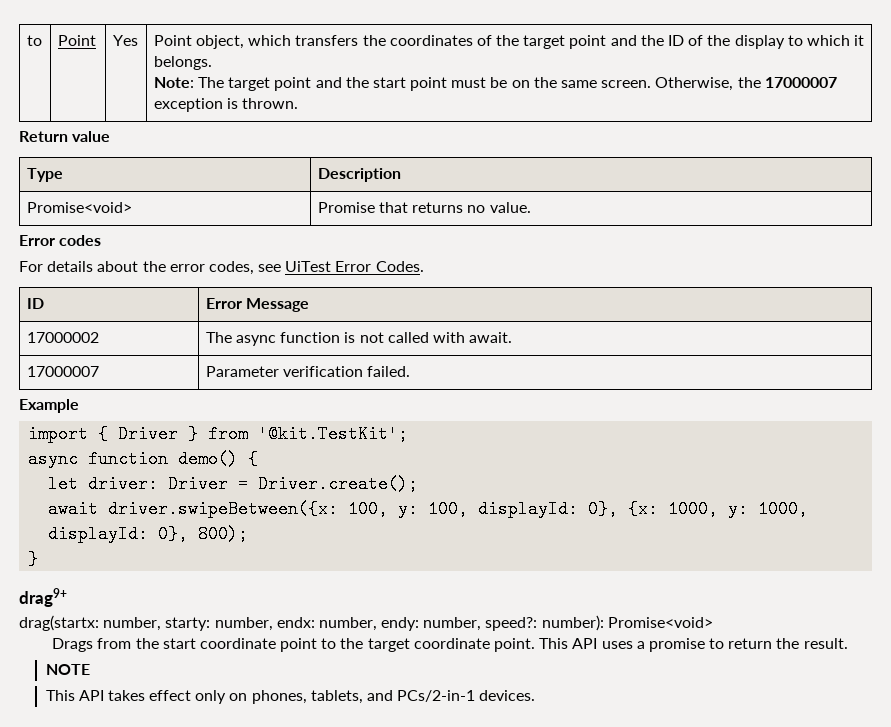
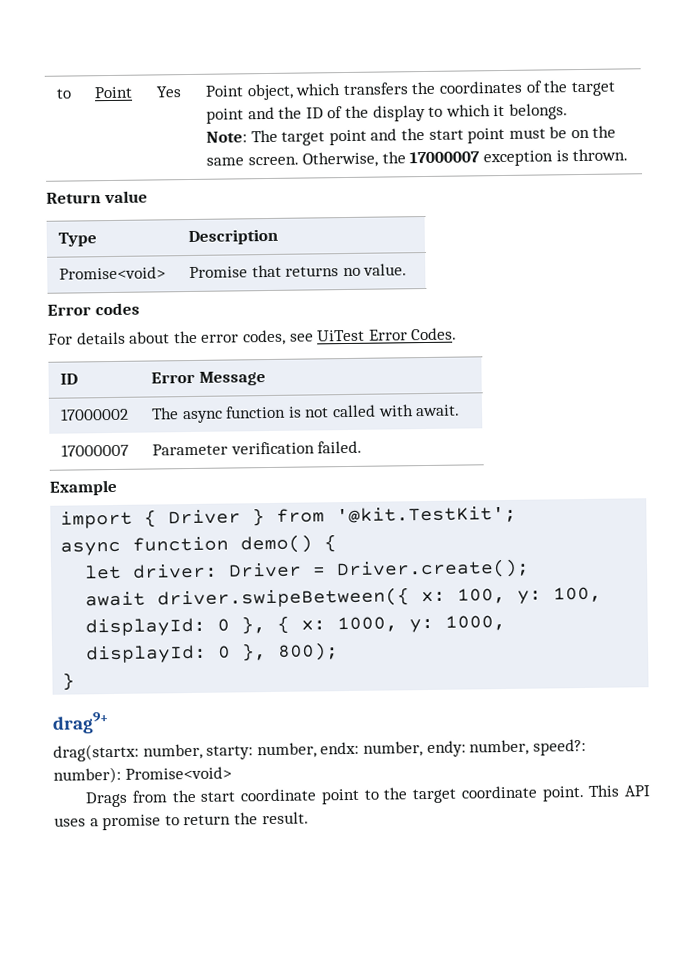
- await driver.swipeBetween({x: 100, y: 100, displayId: 0}, {x: 1000, y: 1000, displayId: 0}, 800);
+ await driver.swipeBetween({ x: 100, y: 100, displayId: 0 }, { x: 1000, y: 1000, displayId: 0 }, 800);
- NOTE
- This API takes effect only on phones, tablets, and PCs/2-in-1 devices.

